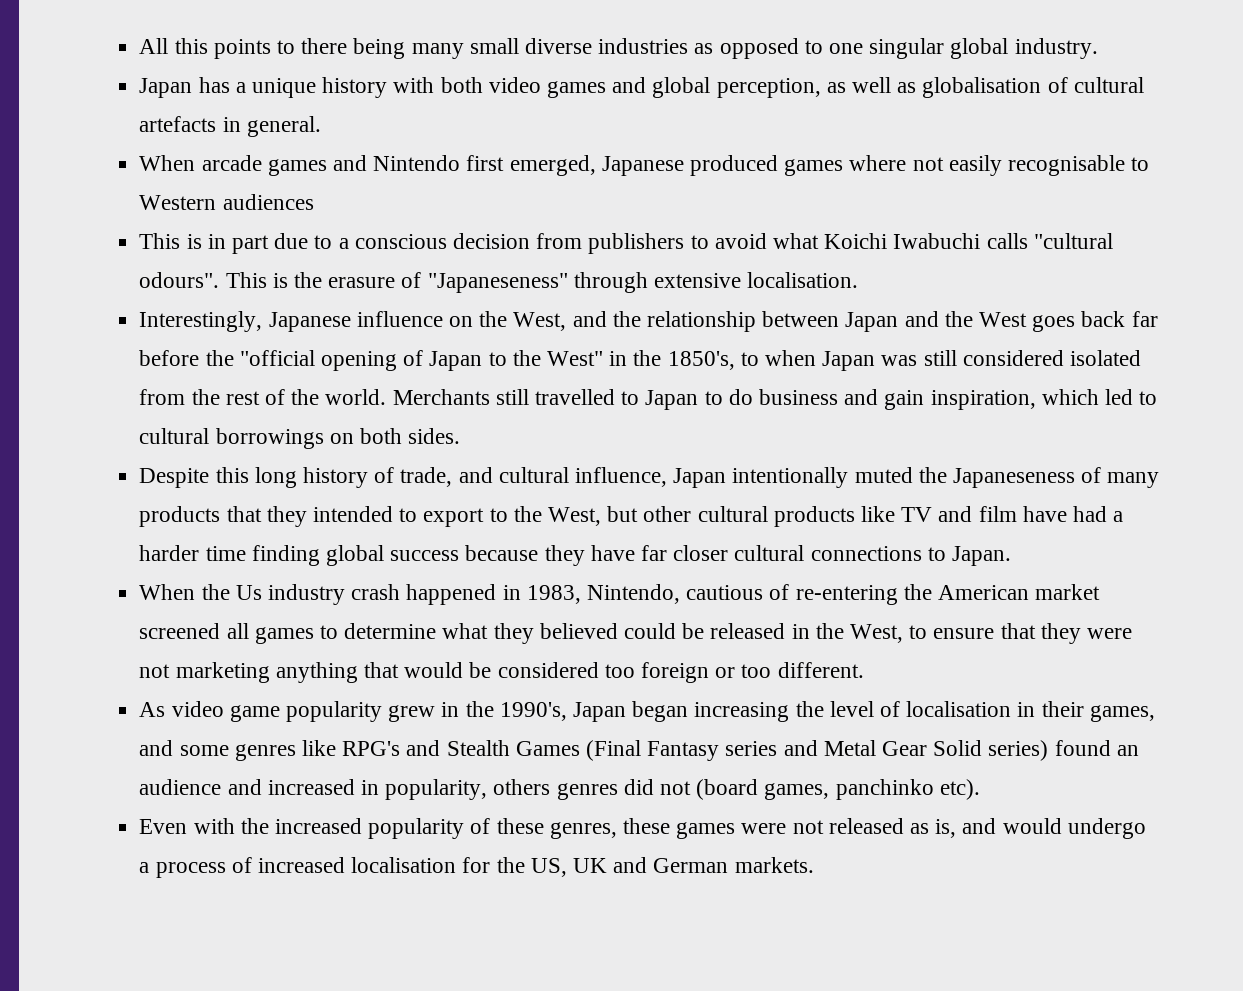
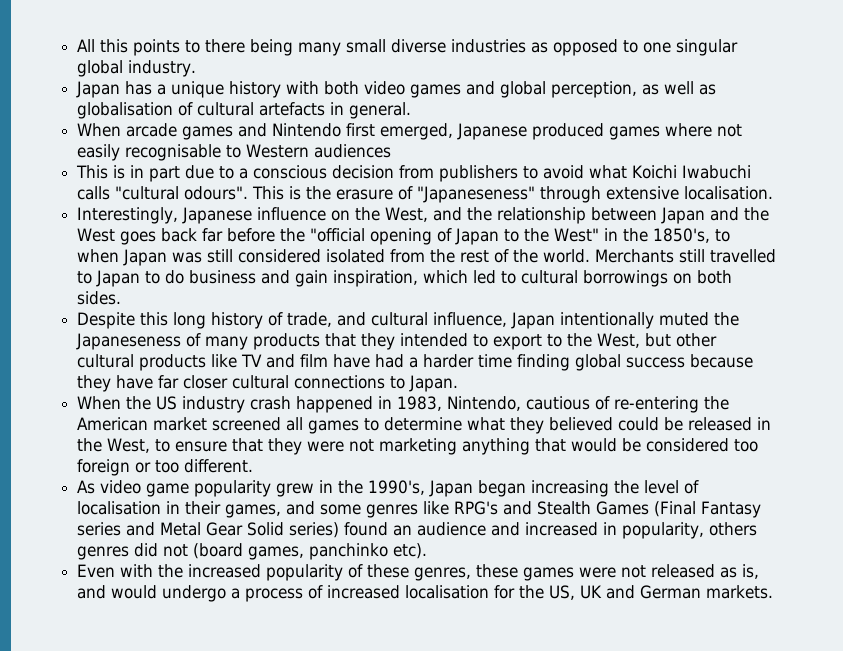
- When the Us industry crash happened in 1983, Nintendo, cautious of re-entering the American market screened all games to determine what they believed could be released in the West, to ensure that they were not marketing anything that would be considered too foreign or too different.
+ When the US industry crash happened in 1983, Nintendo, cautious of re-entering the American market screened all games to determine what they believed could be released in the West, to ensure that they were not marketing anything that would be considered too foreign or too different.

